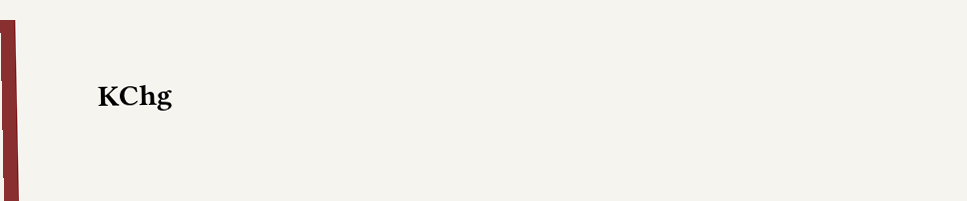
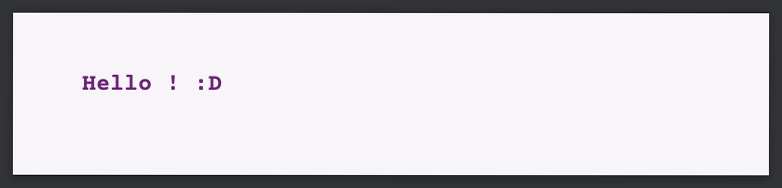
- KChg
+ Hello ! :D

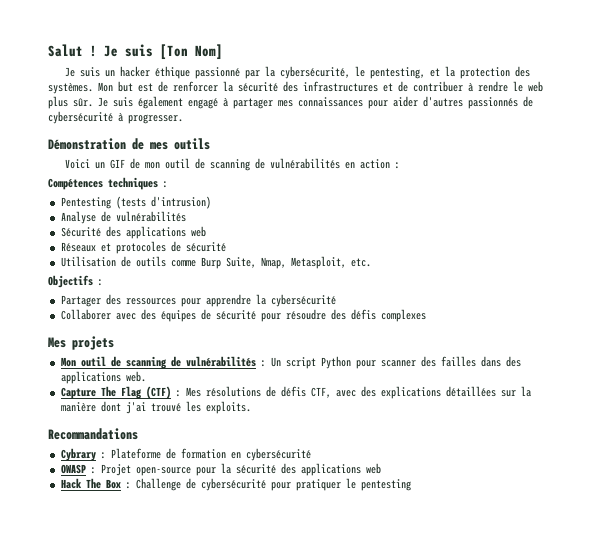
- Hello ! :D
+ Salut ! Je suis [Ton Nom]
+ Je suis un hacker éthique passionné par la cybersécurité, le pentesting, et la protection des systèmes. Mon but est de renforcer la sécurité des infrastructures et de contribuer à rendre le web plus sûr. Je suis également engagé à partager mes connaissances pour aider d'autres passionnés de cybersécurité à progresser.
+ Démonstration de mes outils
+ Voici un GIF de mon outil de scanning de vulnérabilités en action :
+ Compétences techniques :
+ Pentesting (tests d'intrusion)
+ Analyse de vulnérabilités
+ Sécurité des applications web
+ Réseaux et protocoles de sécurité
+ Utilisation de outils comme Burp Suite, Nmap, Metasploit, etc.
+ Objectifs :
+ Partager des ressources pour apprendre la cybersécurité
+ Collaborer avec des équipes de sécurité pour résoudre des défis complexes
+ Mes projets
+ Mon outil de scanning de vulnérabilités : Un script Python pour scanner des failles dans des applications web.
+ Capture The Flag (CTF) : Mes résolutions de défis CTF, avec des explications détaillées sur la manière dont j'ai trouvé les exploits.
+ Recommandations
+ Cybrary : Plateforme de formation en cybersécurité
+ OWASP : Projet open-source pour la sécurité des applications web
+ Hack The Box : Challenge de cybersécurité pour pratiquer le pentesting

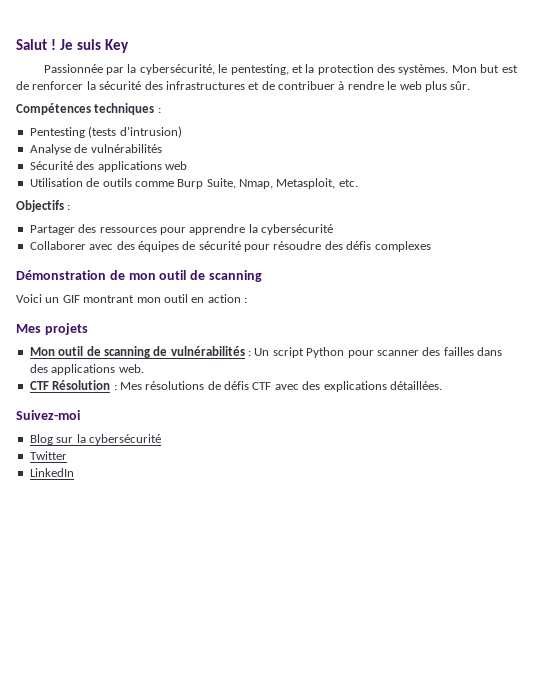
- Je suis [Ton Nom]
- Je suis un hacker éthique passionné par la cybersécurité, le pentesting, et la protection des systèmes.
+ Je suis Key
+ Passionnée par la cybersécurité, le pentesting, et la protection des systèmes.
- Je suis également engagé à partager mes connaissances pour aider d'autres passionnés de cybersécurité à progresser.
- Démonstration de mes outils
- Voici un GIF de mon outil de scanning de vulnérabilités en action :
- Réseaux et protocoles de sécurité
+ Démonstration de mon outil de scanning
+ Voici un GIF montrant mon outil en action :
- Capture The Flag (CTF) : Mes résolutions de défis CTF, avec des explications détaillées sur la manière dont j'ai trouvé les exploits.
- Recommandations
- Cybrary : Plateforme de formation en cybersécurité
- OWASP : Projet open-source pour la sécurité des applications web
- Hack The Box : Challenge de cybersécurité pour pratiquer le pentesting
+ CTF Résolution : Mes résolutions de défis CTF avec des explications détaillées.
+ Suivez-moi
+ Blog sur la cybersécurité
+ Twitter
+ LinkedIn

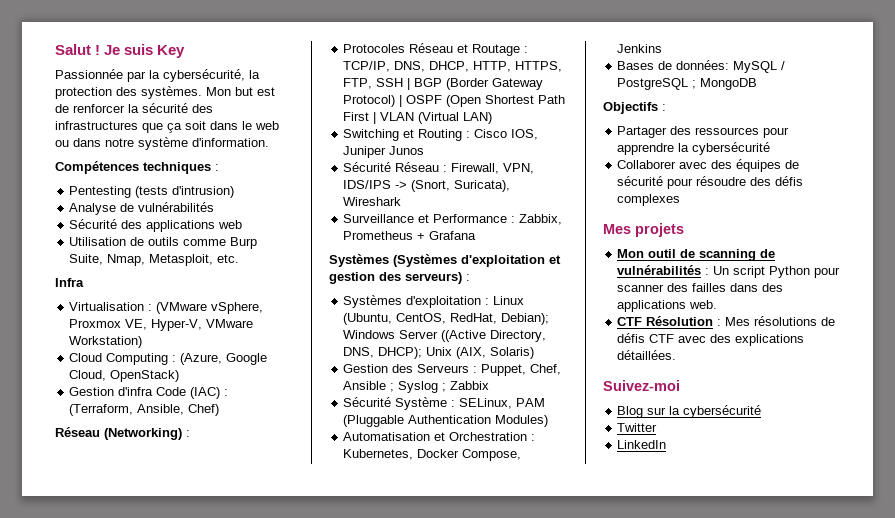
- Passionnée par la cybersécurité, le pentesting, et la protection des systèmes.
+ Passionnée par la cybersécurité, la protection des systèmes.
- Mon but est de renforcer la sécurité des infrastructures et de contribuer à rendre le web plus sûr.
+ Mon but est de renforcer la sécurité des infrastructures que ça soit dans le web ou dans notre système d'information.
+ Infra
+ Virtualisation : (VMware vSphere, Proxmox VE, Hyper-V, VMware Workstation)
+ Cloud Computing : (Azure, Google Cloud, OpenStack)
+ Gestion d'infra Code (IAC) : (Terraform, Ansible, Chef)
+ Réseau (Networking) :
+ Protocoles Réseau et Routage : TCP/IP, DNS, DHCP, HTTP, HTTPS, FTP, SSH | BGP (Border Gateway Protocol) | OSPF (Open Shortest Path First | VLAN (Virtual LAN)
+ Switching et Routing : Cisco IOS, Juniper Junos
+ Sécurité Réseau : Firewall, VPN, IDS/IPS -> (Snort, Suricata), Wireshark
+ Surveillance et Performance : Zabbix, Prometheus + Grafana
+ Systèmes (Systèmes d'exploitation et gestion des serveurs) :
+ Systèmes d'exploitation : Linux (Ubuntu, CentOS, RedHat, Debian); Windows Server ((Active Directory, DNS, DHCP); Unix (AIX, Solaris)
+ Gestion des Serveurs : Puppet, Chef, Ansible ; Syslog ; Zabbix
+ Sécurité Système : SELinux, PAM (Pluggable Authentication Modules)
+ Automatisation et Orchestration : Kubernetes, Docker Compose, Jenkins
+ Bases de données: MySQL / PostgreSQL ; MongoDB
- Démonstration de mon outil de scanning
- Voici un GIF montrant mon outil en action :

